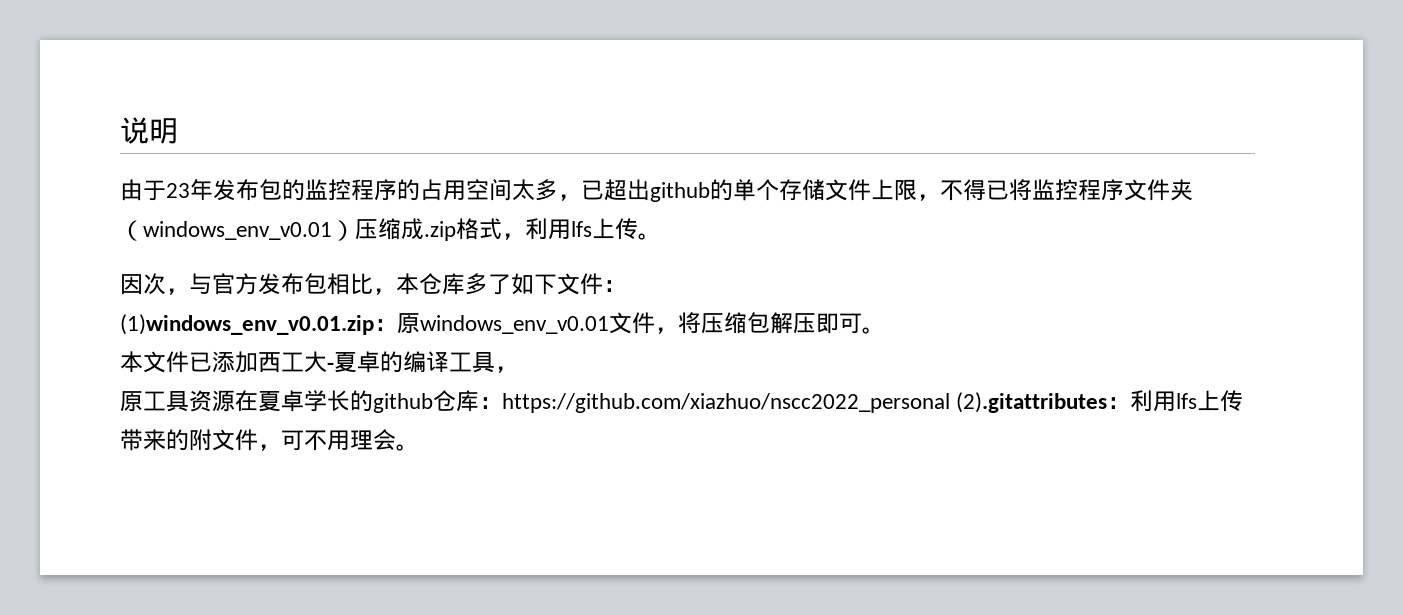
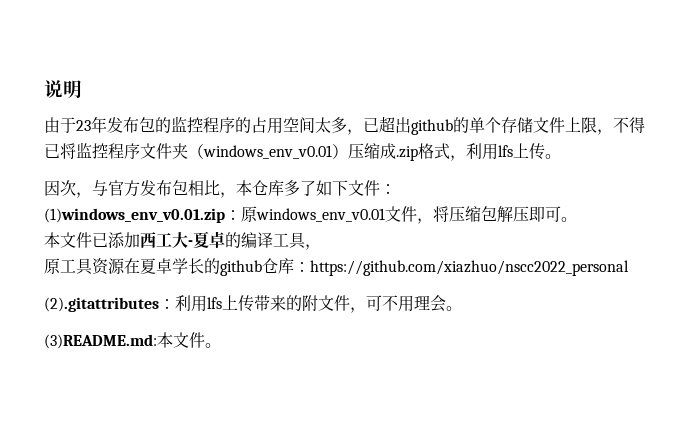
- 原工具资源在夏卓学长的github仓库：https://github.com/xiazhuo/nscc2022_personal (2).gitattributes：利用lfs上传带来的附文件，可不用理会。
+ 原工具资源在夏卓学长的github仓库：https://github.com/xiazhuo/nscc2022_personal
+ (2).gitattributes：利用lfs上传带来的附文件，可不用理会。
+ (3)README.md:本文件。

